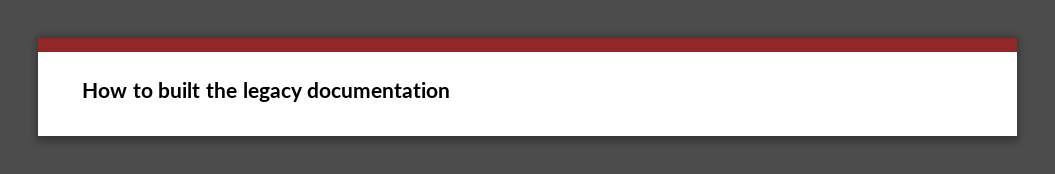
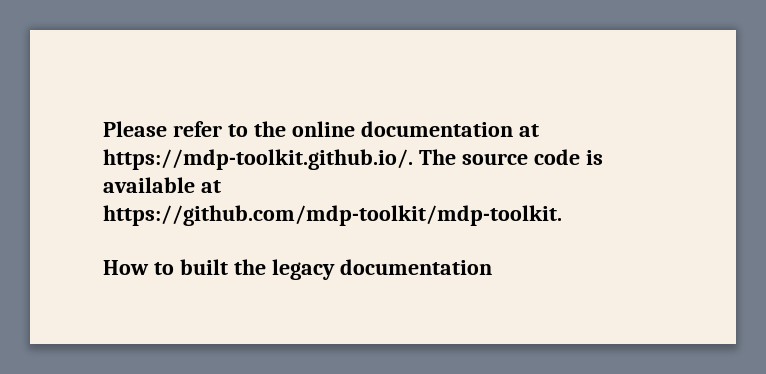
+ Please refer to the online documentation at https://mdp-toolkit.github.io/. The source code is available at https://github.com/mdp-toolkit/mdp-toolkit.

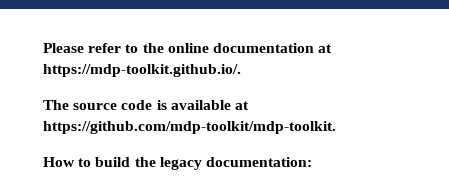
- Please refer to the online documentation at https://mdp-toolkit.github.io/. The source code is available at https://github.com/mdp-toolkit/mdp-toolkit.
+ Please refer to the online documentation at https://mdp-toolkit.github.io/.
+ The source code is available at https://github.com/mdp-toolkit/mdp-toolkit.
- How to built the legacy documentation
+ How to build the legacy documentation:

